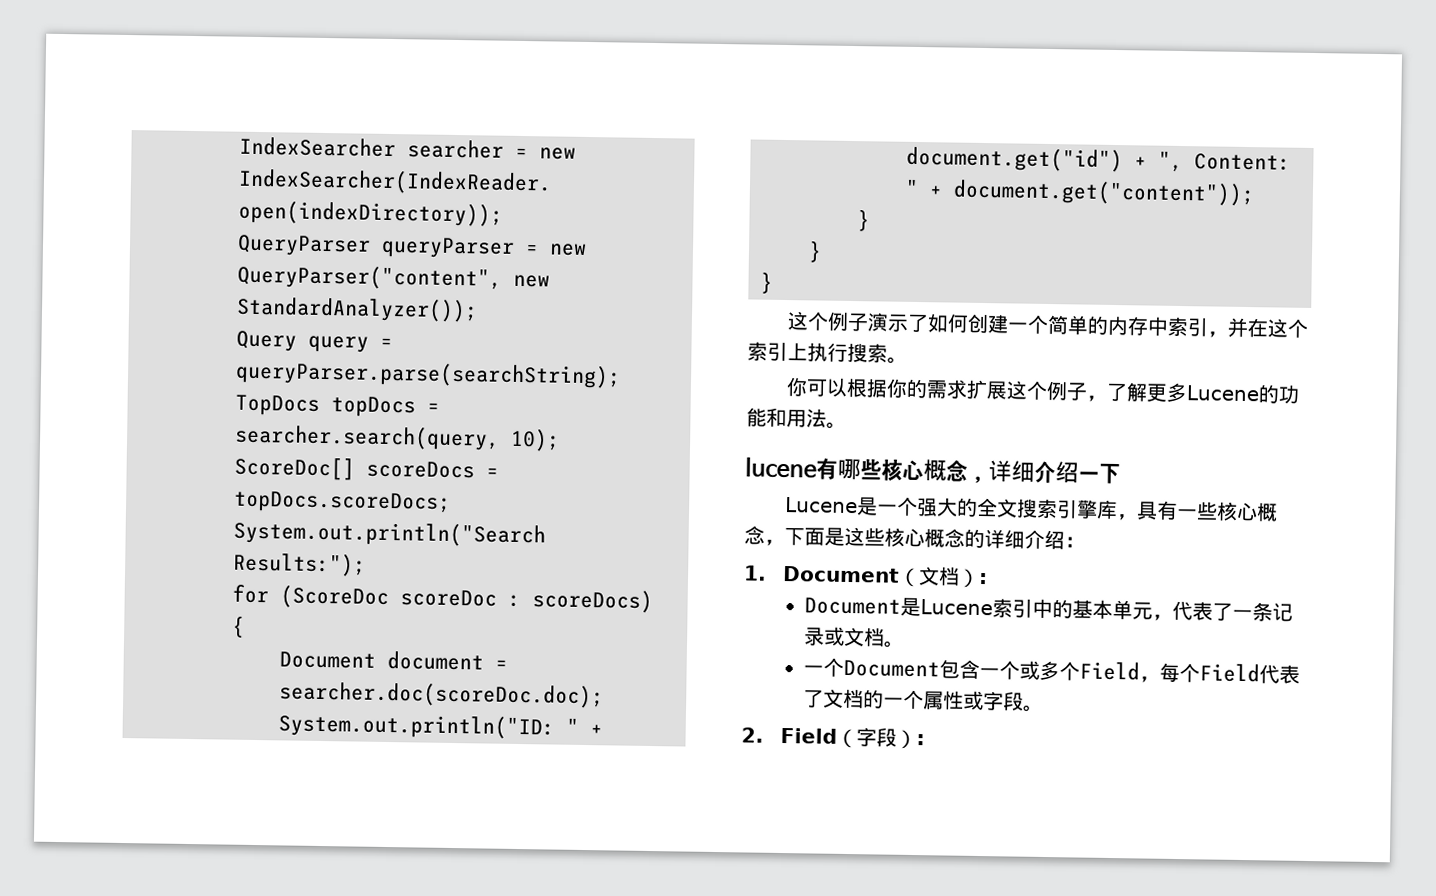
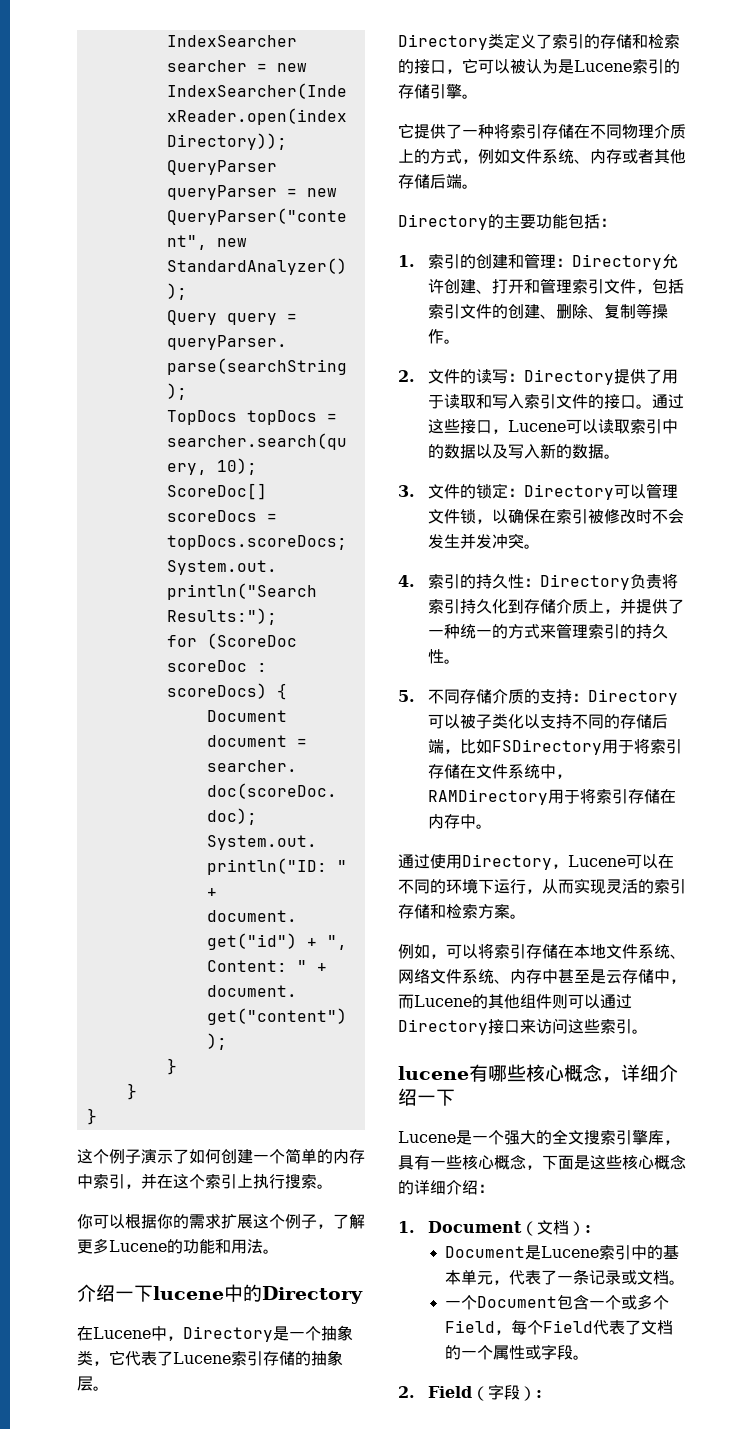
+ 介绍一下lucene中的Directory
+ 在Lucene中，Directory是一个抽象类，它代表了Lucene索引存储的抽象层。
+ Directory类定义了索引的存储和检索的接口，它可以被认为是Lucene索引的存储引擎。
+ 它提供了一种将索引存储在不同物理介质上的方式，例如文件系统、内存或者其他存储后端。
+ Directory的主要功能包括：
+ 1.索引的创建和管理：Directory允许创建、打开和管理索引文件，包括索引文件的创建、删除、复制等操作。
+ 2.文件的读写：Directory提供了用于读取和写入索引文件的接口。通过这些接口，Lucene可以读取索引中的数据以及写入新的数据。
+ 3.文件的锁定：Directory可以管理文件锁，以确保在索引被修改时不会发生并发冲突。
+ 4.索引的持久性：Directory负责将索引持久化到存储介质上，并提供了一种统一的方式来管理索引的持久性。
+ 5.不同存储介质的支持：Directory可以被子类化以支持不同的存储后端，比如FSDirectory用于将索引存储在文件系统中，RAMDirectory用于将索引存储在内存中。
+ 通过使用Directory，Lucene可以在不同的环境下运行，从而实现灵活的索引存储和检索方案。
+ 例如，可以将索引存储在本地文件系统、网络文件系统、内存中甚至是云存储中，而Lucene的其他组件则可以通过Directory接口来访问这些索引。

